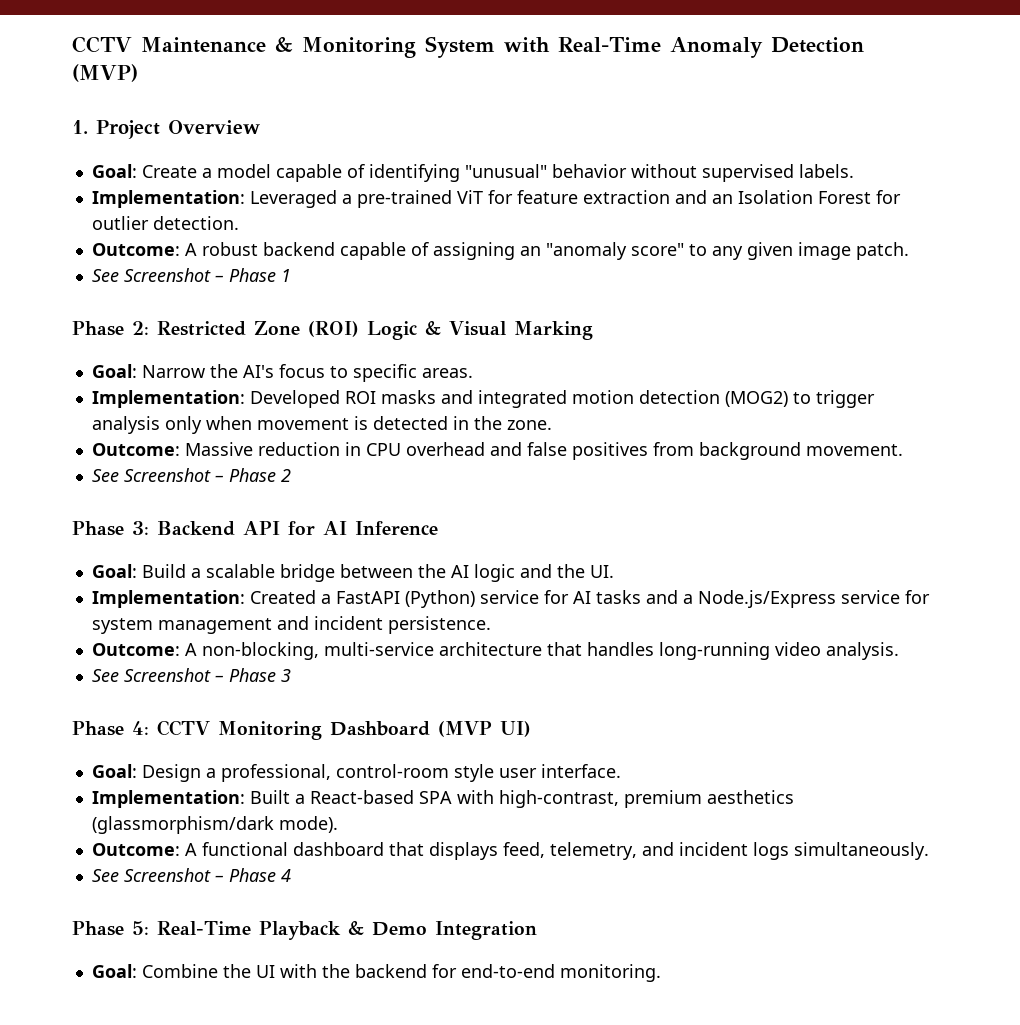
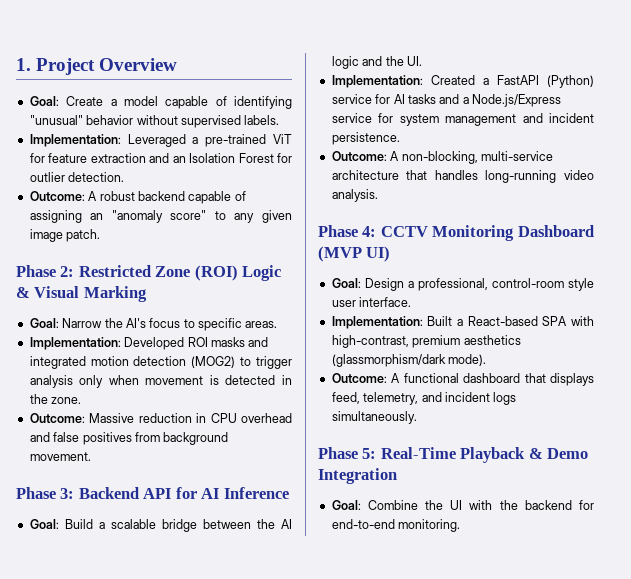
- CCTV Maintenance & Monitoring System with Real-Time Anomaly Detection (MVP)
- See Screenshot – Phase 1
- See Screenshot – Phase 2
- See Screenshot – Phase 3
- See Screenshot – Phase 4

